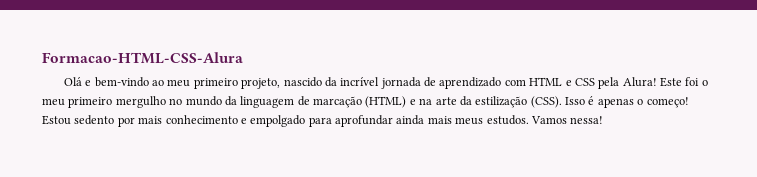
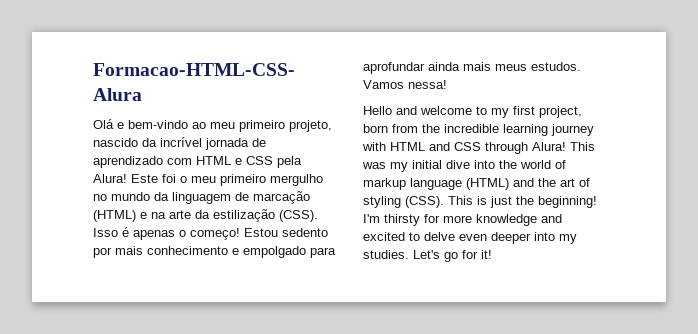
+ Hello and welcome to my first project, born from the incredible learning journey with HTML and CSS through Alura! This was my initial dive into the world of markup language (HTML) and the art of styling (CSS). This is just the beginning! I'm thirsty for more knowledge and excited to delve even deeper into my studies. Let's go for it!

